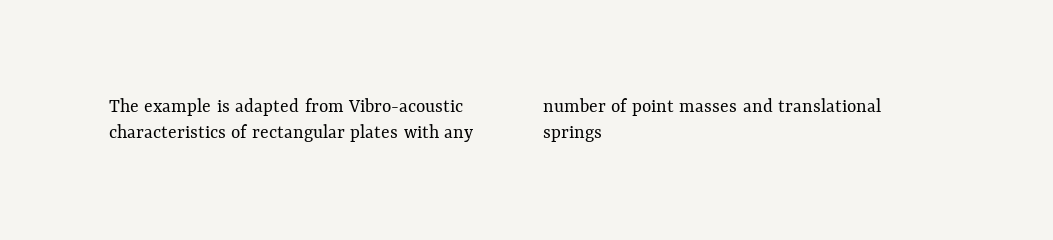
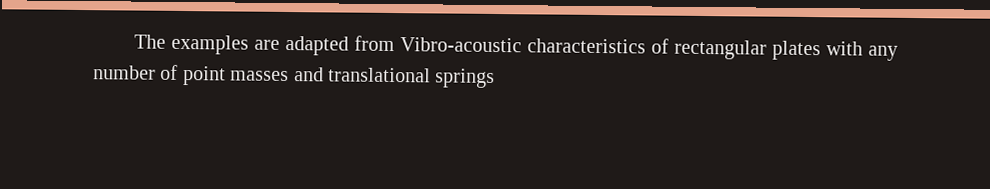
- The example is adapted from Vibro-acoustic characteristics of rectangular plates with any number of point masses and translational springs
+ The examples are adapted from Vibro-acoustic characteristics of rectangular plates with any number of point masses and translational springs

